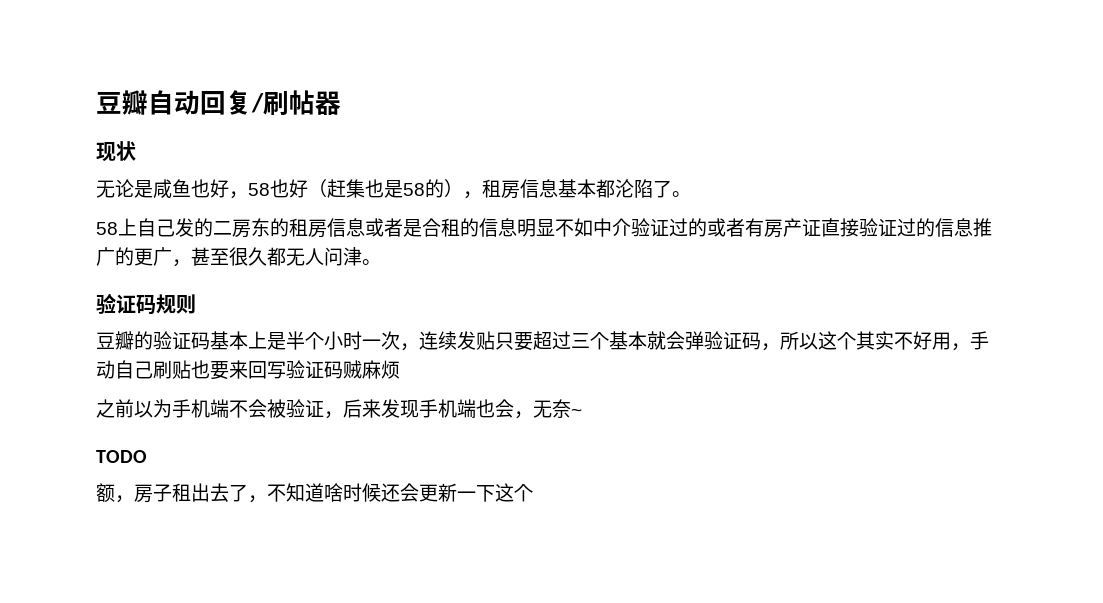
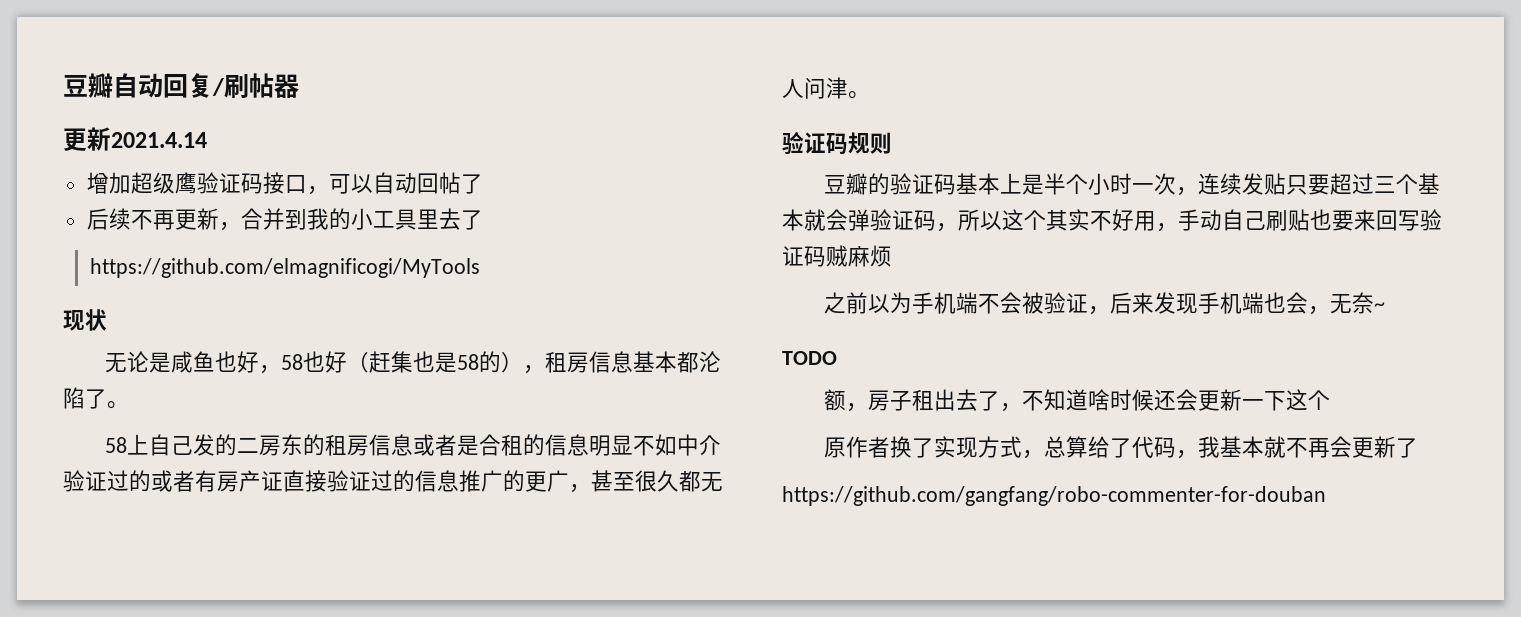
+ 更新2021.4.14
+ 增加超级鹰验证码接口，可以自动回帖了
+ 后续不再更新，合并到我的小工具里去了
+ https://github.com/elmagnificogi/MyTools
+ 原作者换了实现方式，总算给了代码，我基本就不再会更新了
+ https://github.com/gangfang/robo-commenter-for-douban

